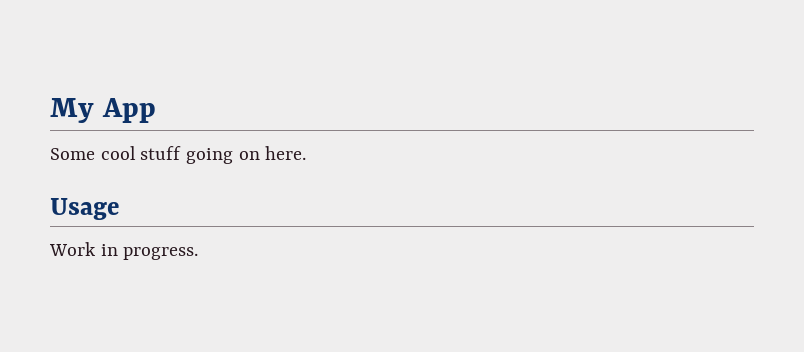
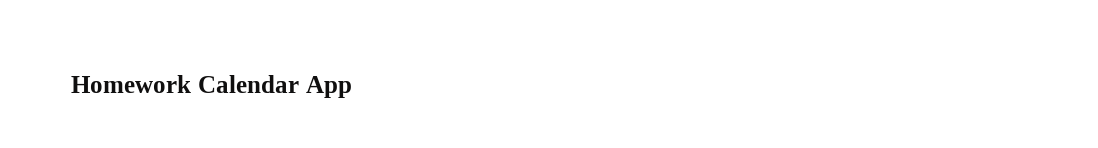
- My App
+ Homework Calendar App
- Some cool stuff going on here.
- Usage
- Work in progress.

